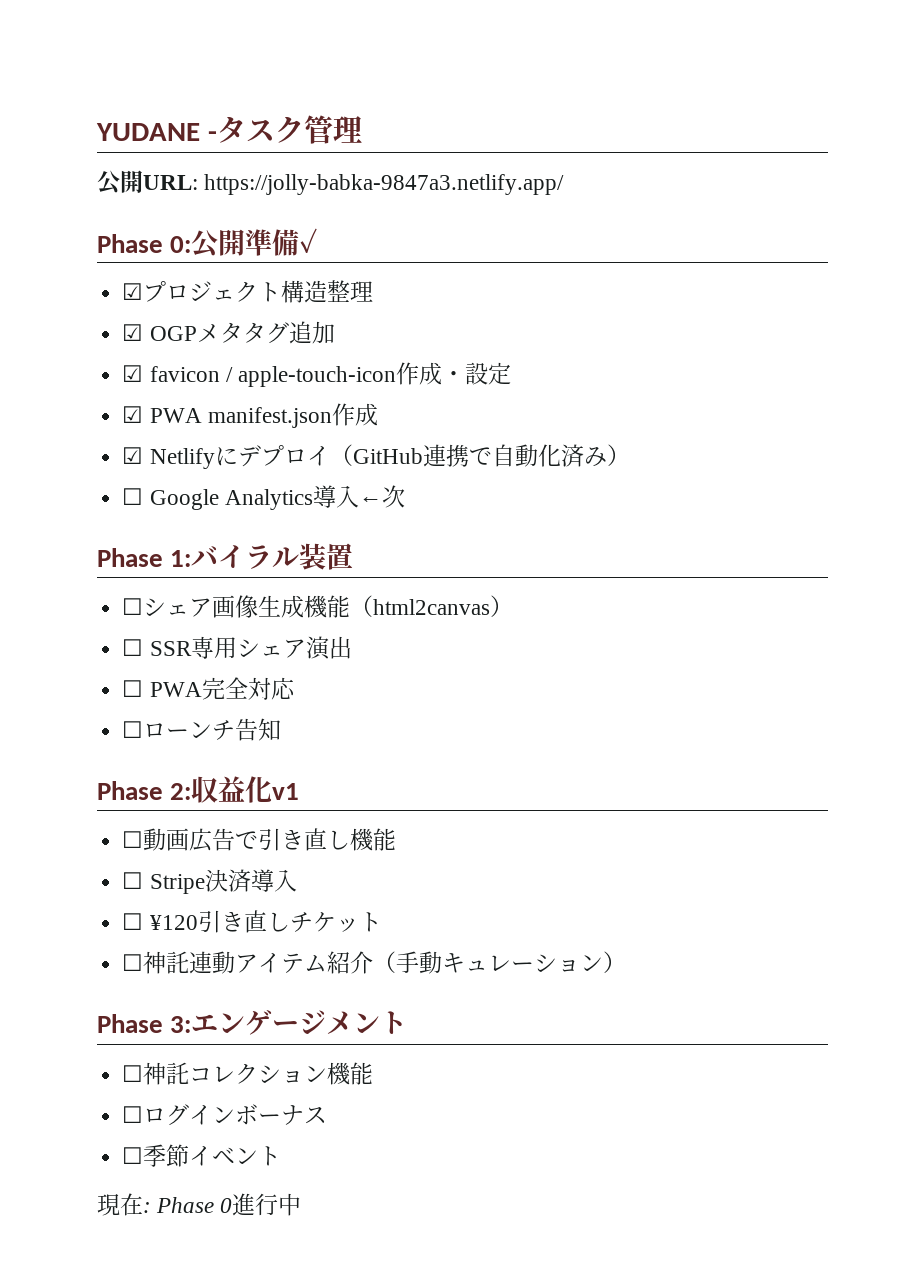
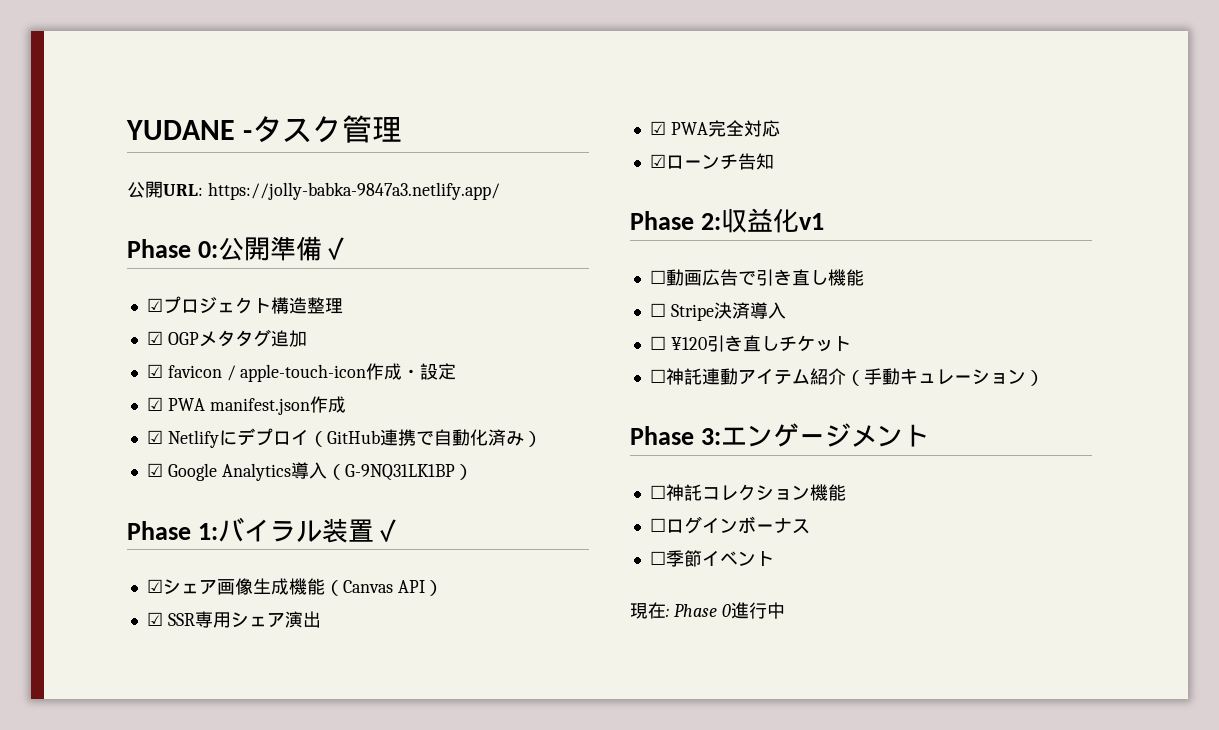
- ☐ Google Analytics導入←次
+ ☑ Google Analytics導入（G-9NQ31LK1BP）
- Phase 1:バイラル装置
- ☐シェア画像生成機能（html2canvas）
- ☐ SSR専用シェア演出
+ Phase 1:バイラル装置✓
+ ☑シェア画像生成機能（Canvas API）
+ ☑ SSR専用シェア演出
- ☐ PWA完全対応
+ ☑ PWA完全対応
- ☐ローンチ告知
+ ☑ローンチ告知

